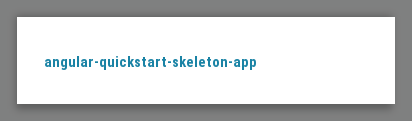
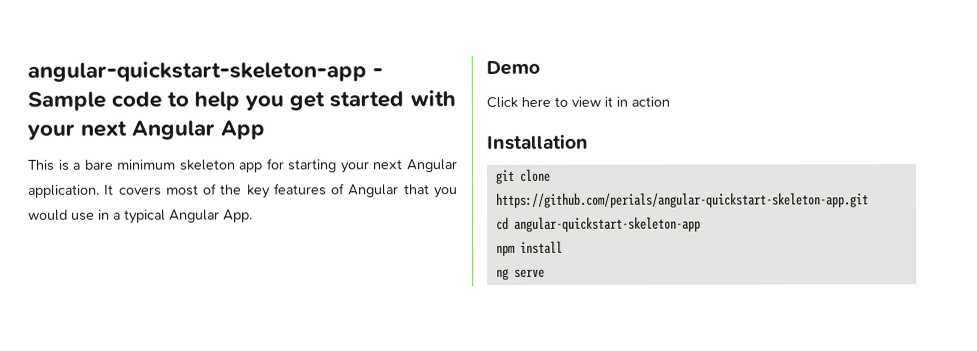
- angular-quickstart-skeleton-app
+ angular-quickstart-skeleton-app - Sample code to help you get started with your next Angular App
+ This is a bare minimum skeleton app for starting your next Angular application. It covers most of the key features of Angular that you would use in a typical Angular App.
+ Demo
+ Click here to view it in action
+ Installation
+ git clone https://github.com/perials/angular-quickstart-skeleton-app.git
+ cd angular-quickstart-skeleton-app
+ npm install
+ ng serve

